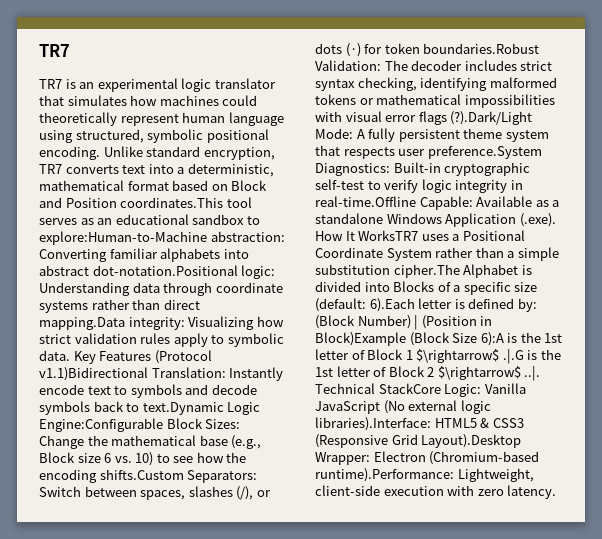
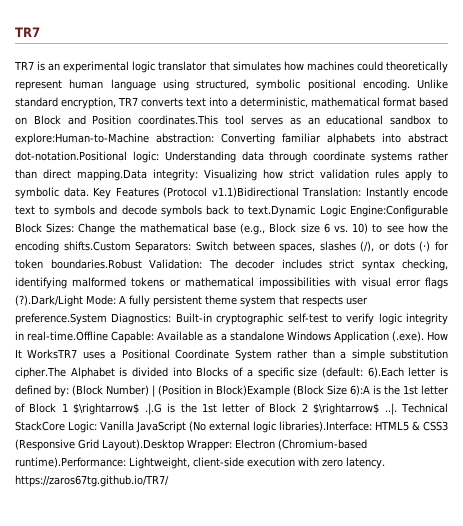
- Lightweight, client-side execution with zero latency.
+ Lightweight, client-side execution with zero latency. https://zaros67tg.github.io/TR7/

